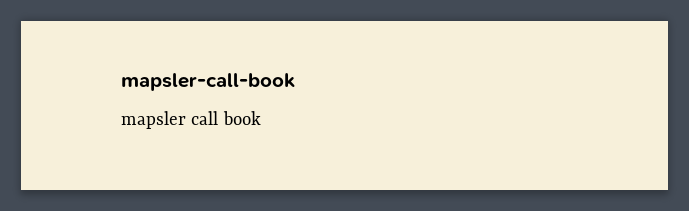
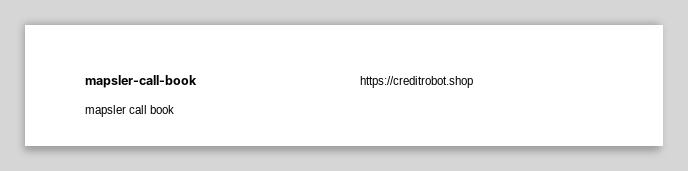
+ https://creditrobot.shop

